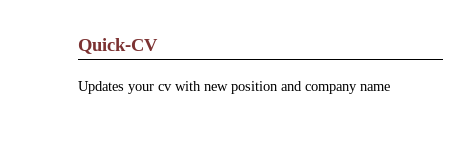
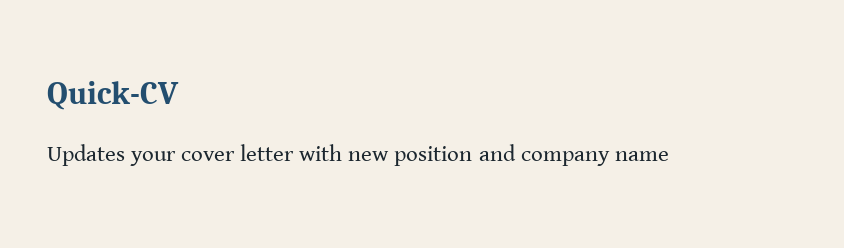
- Updates your cv with new position and company name
+ Updates your cover letter with new position and company name

